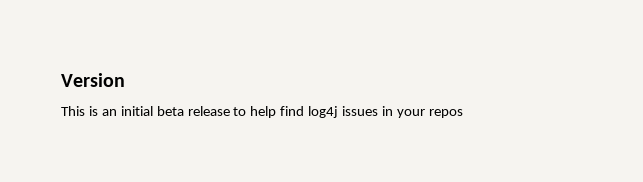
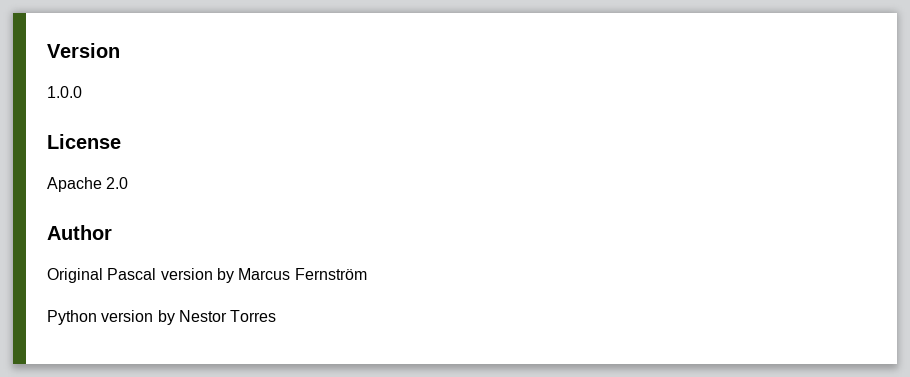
- This is an initial beta release to help find log4j issues in your repos
+ 1.0.0
+ License
+ Apache 2.0
+ Author
+ Original Pascal version by Marcus Fernström
+ Python version by Nestor Torres

